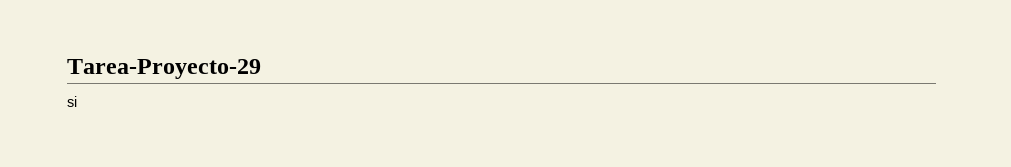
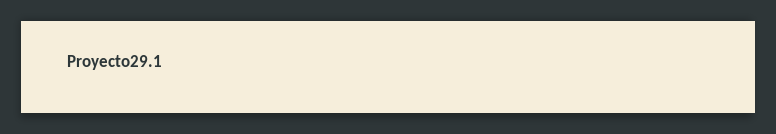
- Tarea-Proyecto-29
- si
+ Proyecto29.1

